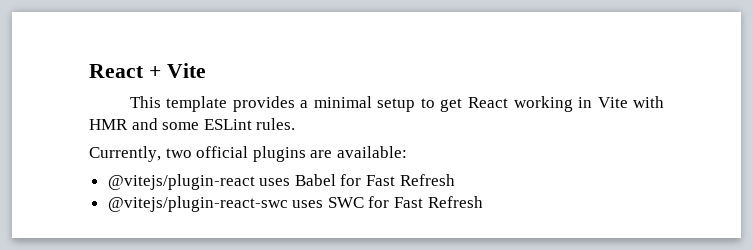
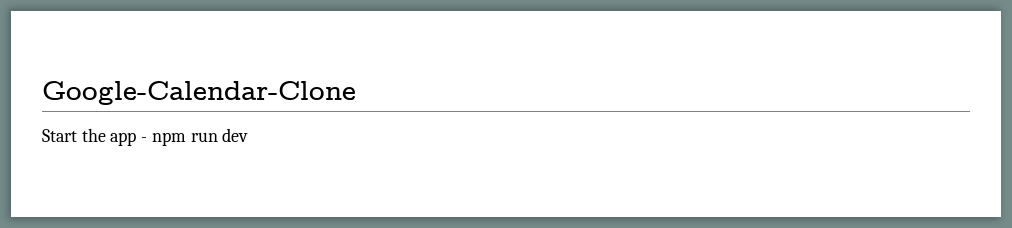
- React + Vite
- This template provides a minimal setup to get React working in Vite with HMR and some ESLint rules.
- Currently, two official plugins are available:
- @vitejs/plugin-react uses Babel for Fast Refresh
- @vitejs/plugin-react-swc uses SWC for Fast Refresh
+ Google-Calendar-Clone
+ Start the app - npm run dev

